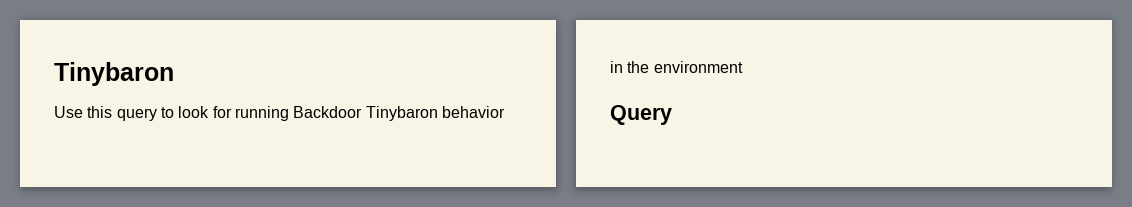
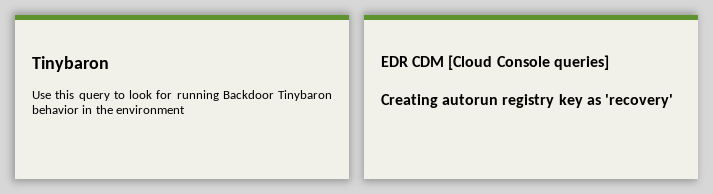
- Query
+ EDR CDM [Cloud Console queries]
+ Creating autorun registry key as 'recovery'

